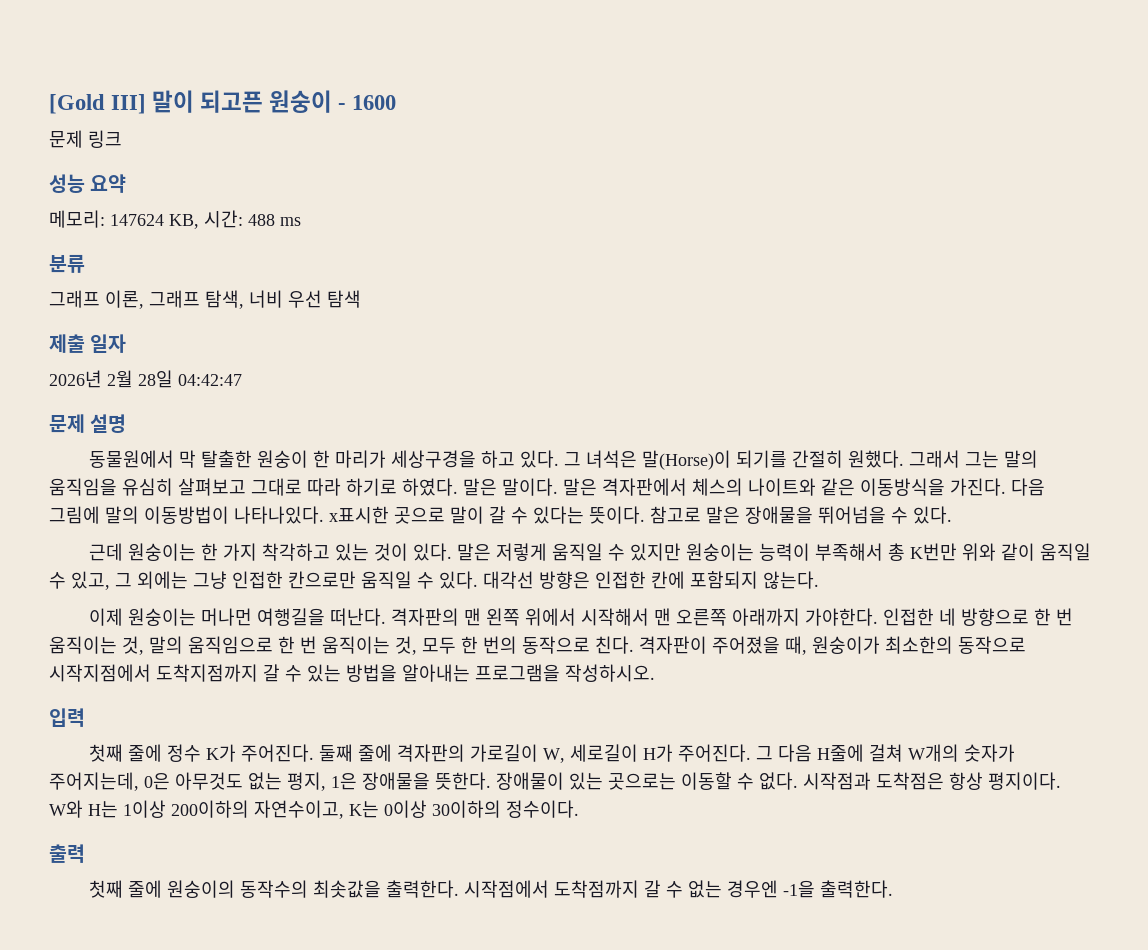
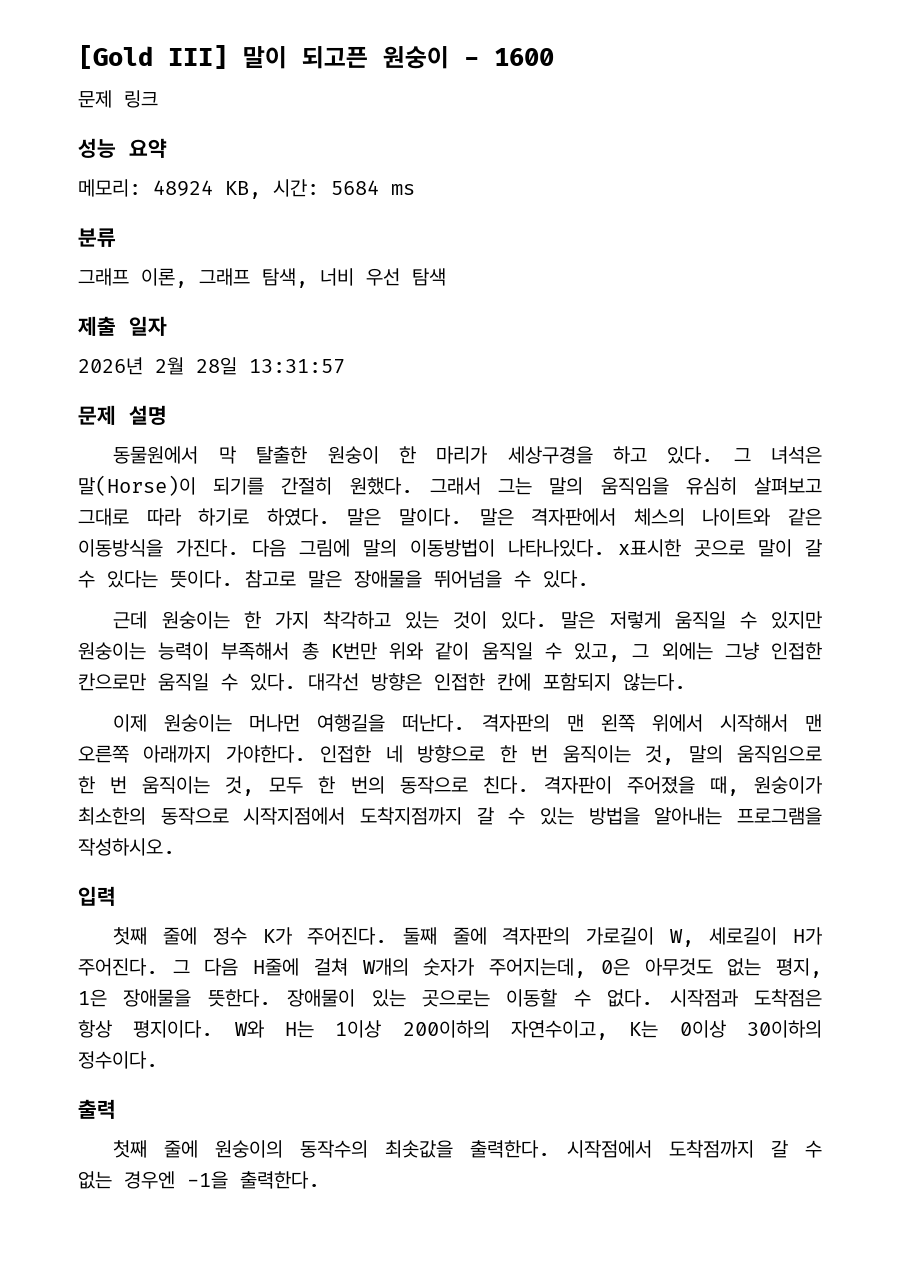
- 메모리: 147624 KB, 시간: 488 ms
+ 메모리: 48924 KB, 시간: 5684 ms
- 2026년 2월 28일 04:42:47
+ 2026년 2월 28일 13:31:57

